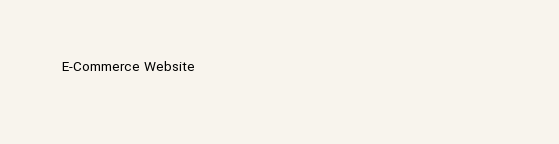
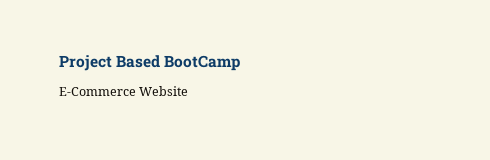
+ Project Based BootCamp

